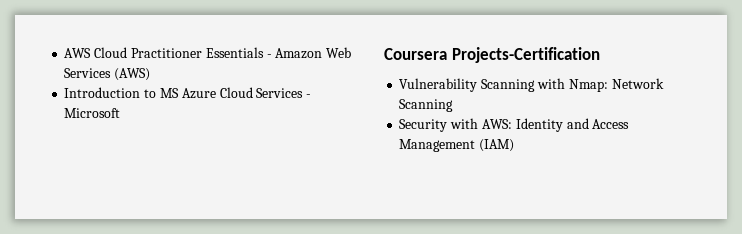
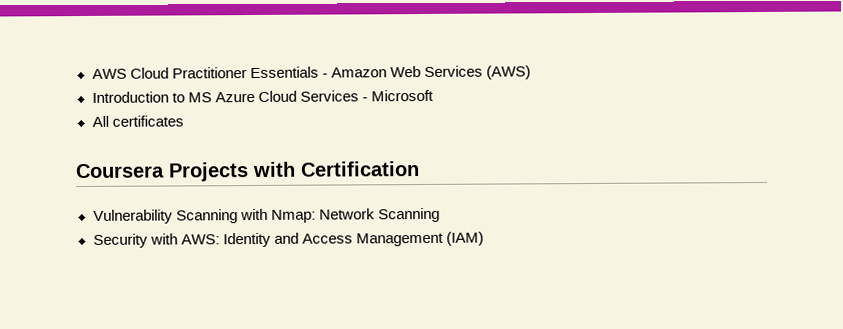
+ All certificates
- Coursera Projects-Certification
+ Coursera Projects with Certification

